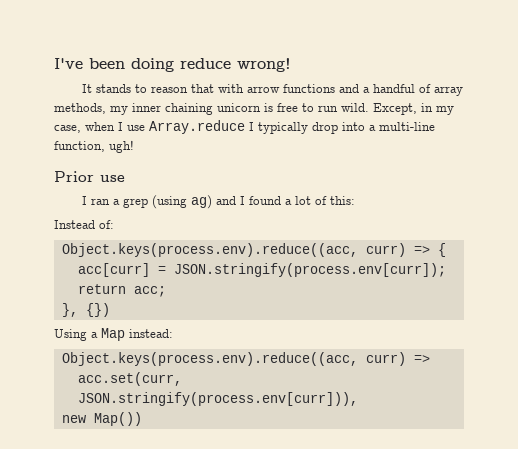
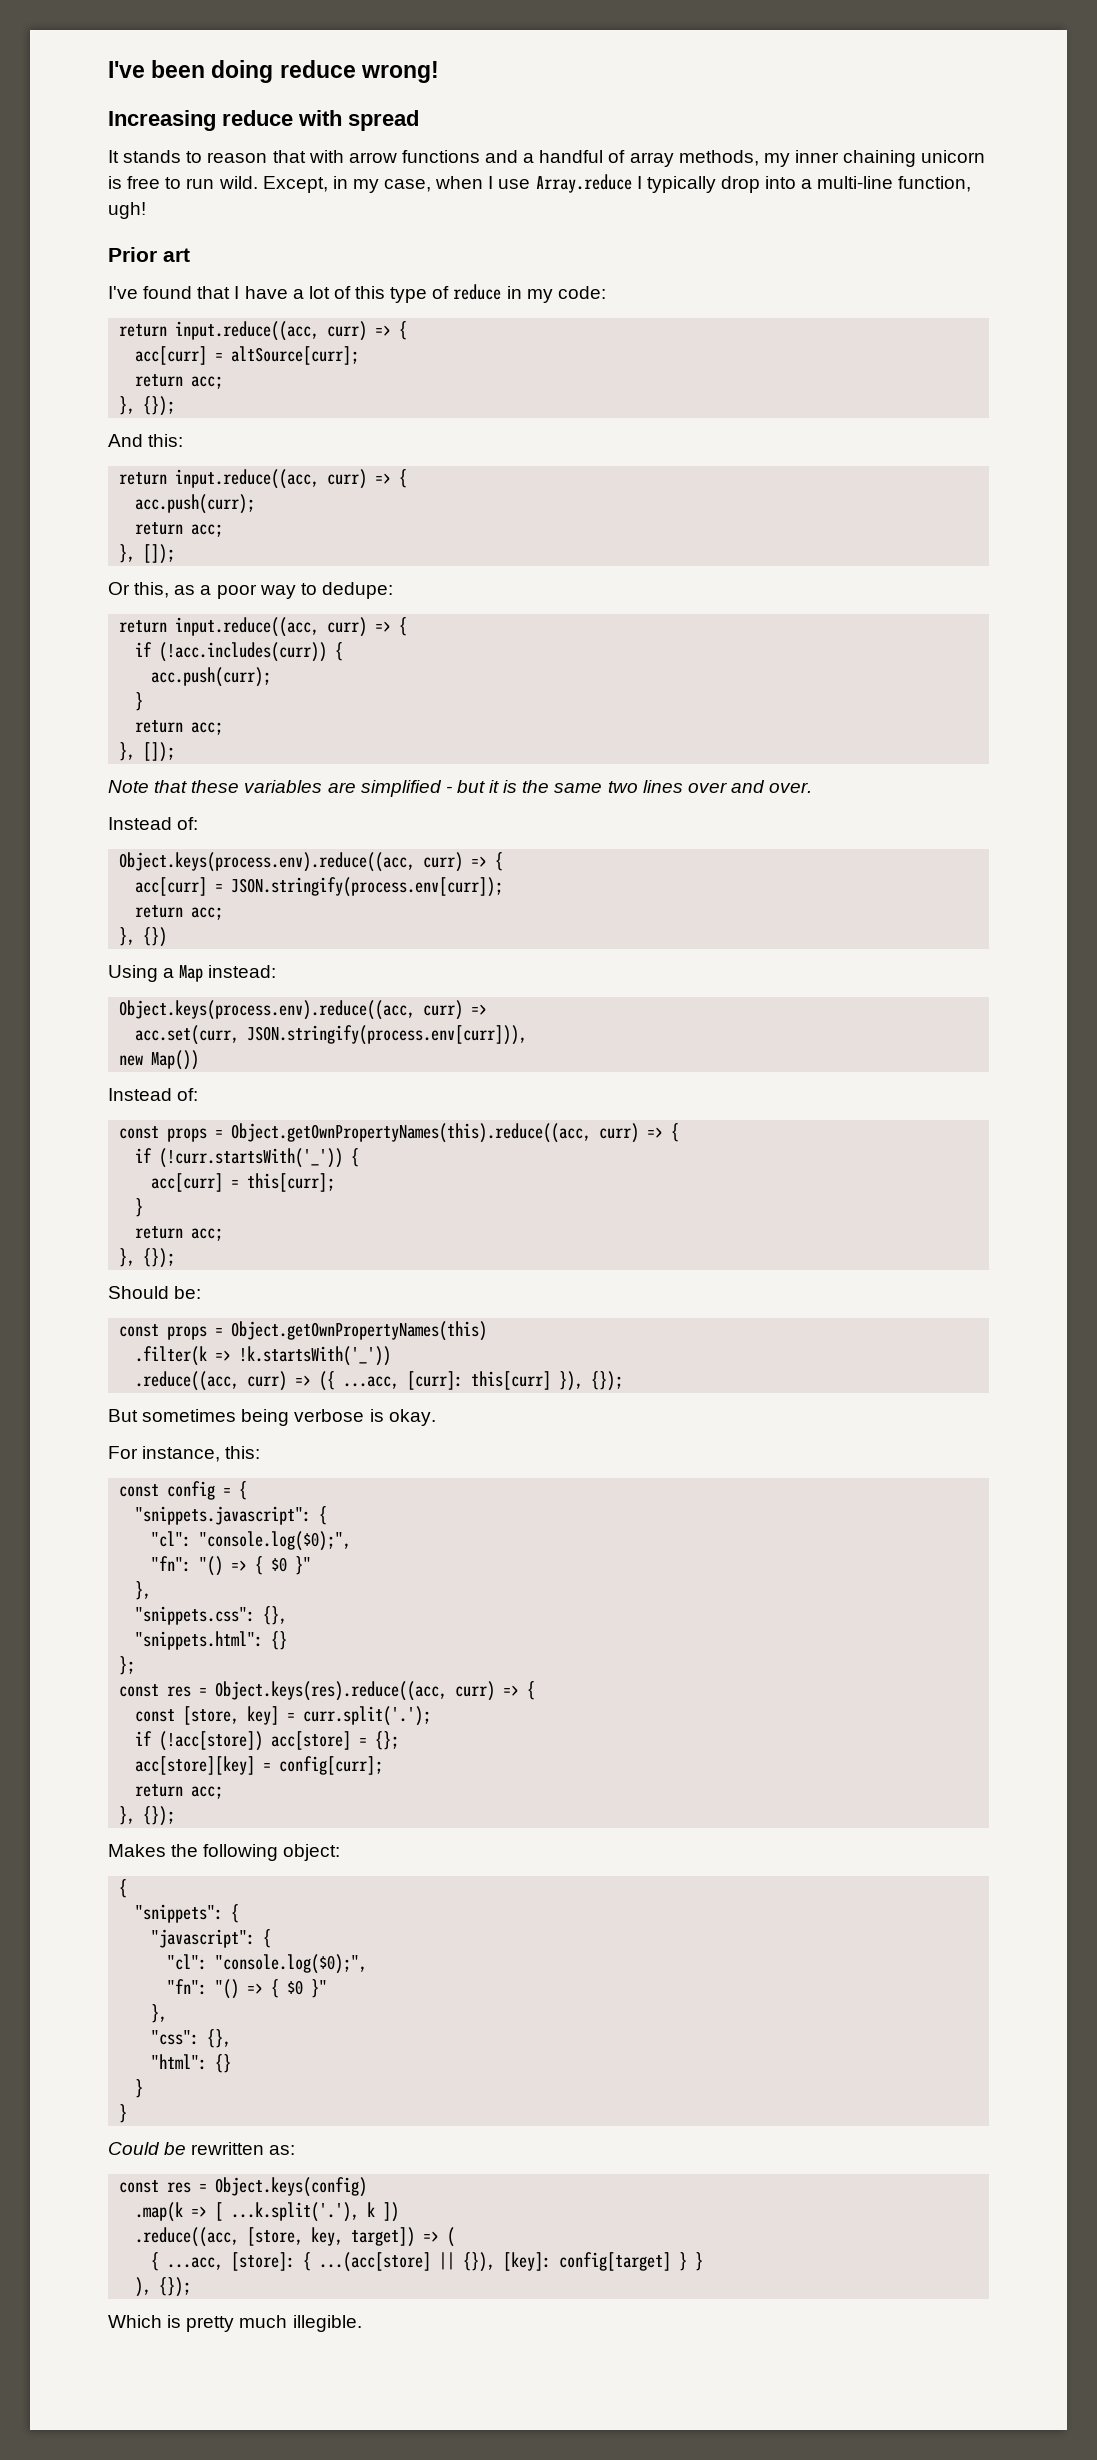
+ Increasing reduce with spread
- Prior use
- I ran a grep (using ag) and I found a lot of this:
+ Prior art
+ I've found that I have a lot of this type of reduce in my code:
+ return input.reduce((acc, curr) => {
+ acc[curr] = altSource[curr];
+ return acc;
+ }, {});
+ And this:
+ return input.reduce((acc, curr) => {
+ acc.push(curr);
+ return acc;
+ }, []);
+ Or this, as a poor way to dedupe:
+ return input.reduce((acc, curr) => {
+ if (!acc.includes(curr)) {
+ acc.push(curr);
+ }
+ return acc;
+ }, []);
+ Note that these variables are simplified - but it is the same two lines over and over.
  new Map())
+ Instead of:
+ const props = Object.getOwnPropertyNames(this).reduce((acc, curr) => {
+ if (!curr.startsWith('_')) {
+ acc[curr] = this[curr];
+ }
+ return acc;
+ }, {});
+ Should be:
+ const props = Object.getOwnPropertyNames(this)
+ .filter(k => !k.startsWith('_'))
+ .reduce((acc, curr) => ({ ...acc, [curr]: this[curr] }), {});
+ But sometimes being verbose is okay.
+ For instance, this:
+ const config = {
+ "snippets.javascript": {
+ "cl": "console.log($0);",
+ "fn": "() => { $0 }"
+ },
+ "snippets.css": {},
+ "snippets.html": {}
+ };
+ const res = Object.keys(res).reduce((acc, curr) => {
+ const [store, key] = curr.split('.');
+ if (!acc[store]) acc[store] = {};
+ acc[store][key] = config[curr];
+ return acc;
+ }, {});
+ Makes the following object:
+ {
+ "snippets": {
+ "javascript": {
+ "cl": "console.log($0);",
+ "fn": "() => { $0 }"
+ },
+ "css": {},
+ "html": {}
+ }
+ }
+ Could be rewritten as:
+ const res = Object.keys(config)
+ .map(k => [ ...k.split('.'), k ])
+ .reduce((acc, [store, key, target]) => (
+ { ...acc, [store]: { ...(acc[store] || {}), [key]: config[target] } }
+ ), {});
+ Which is pretty much illegible.

